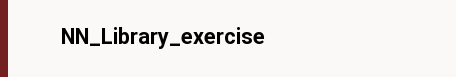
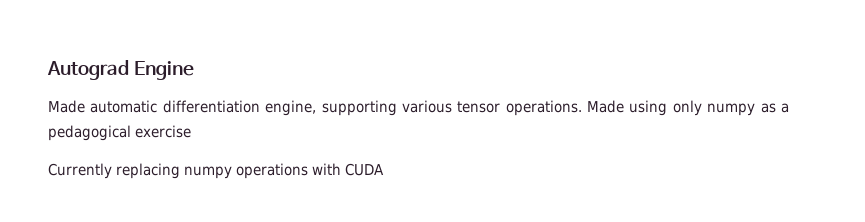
- NN_Library_exercise
+ Autograd Engine
+ Made automatic differentiation engine, supporting various tensor operations. Made using only numpy as a pedagogical exercise
+ Currently replacing numpy operations with CUDA

